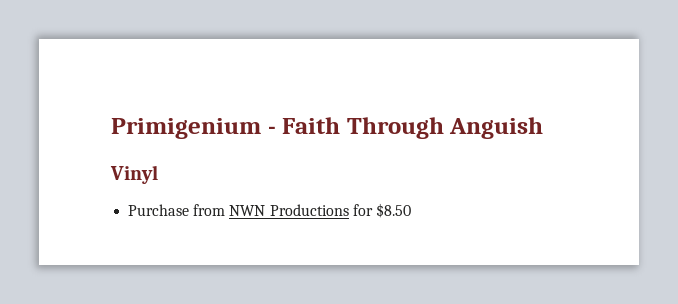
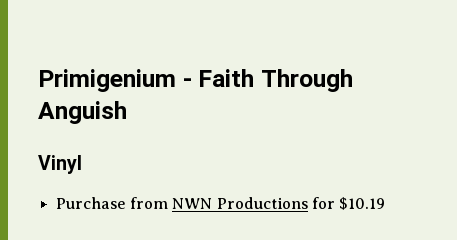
- Purchase from NWN Productions for $8.50
+ Purchase from NWN Productions for $10.19

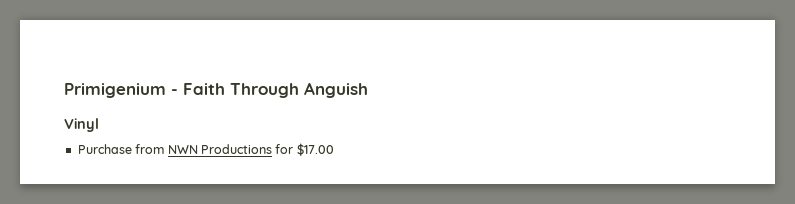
- Purchase from NWN Productions for $10.19
+ Purchase from NWN Productions for $17.00

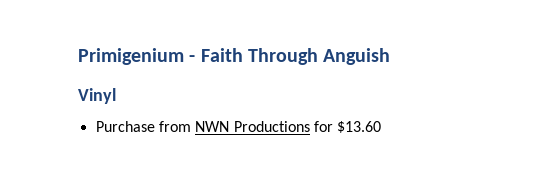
- Purchase from NWN Productions for $17.00
+ Purchase from NWN Productions for $13.60

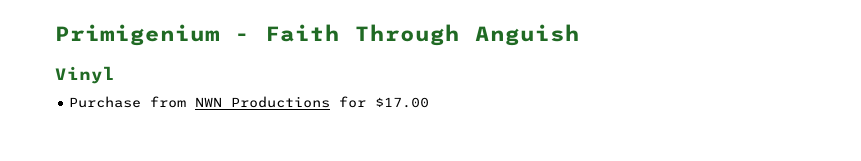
- Purchase from NWN Productions for $13.60
+ Purchase from NWN Productions for $17.00

